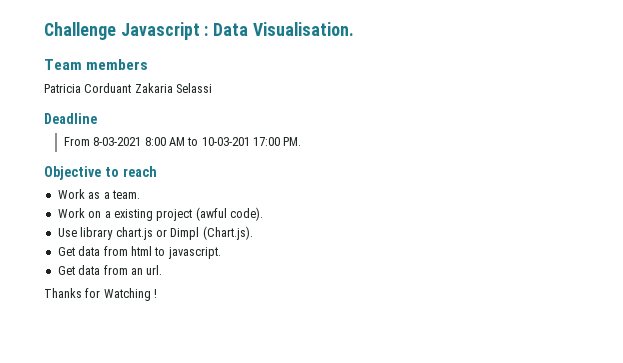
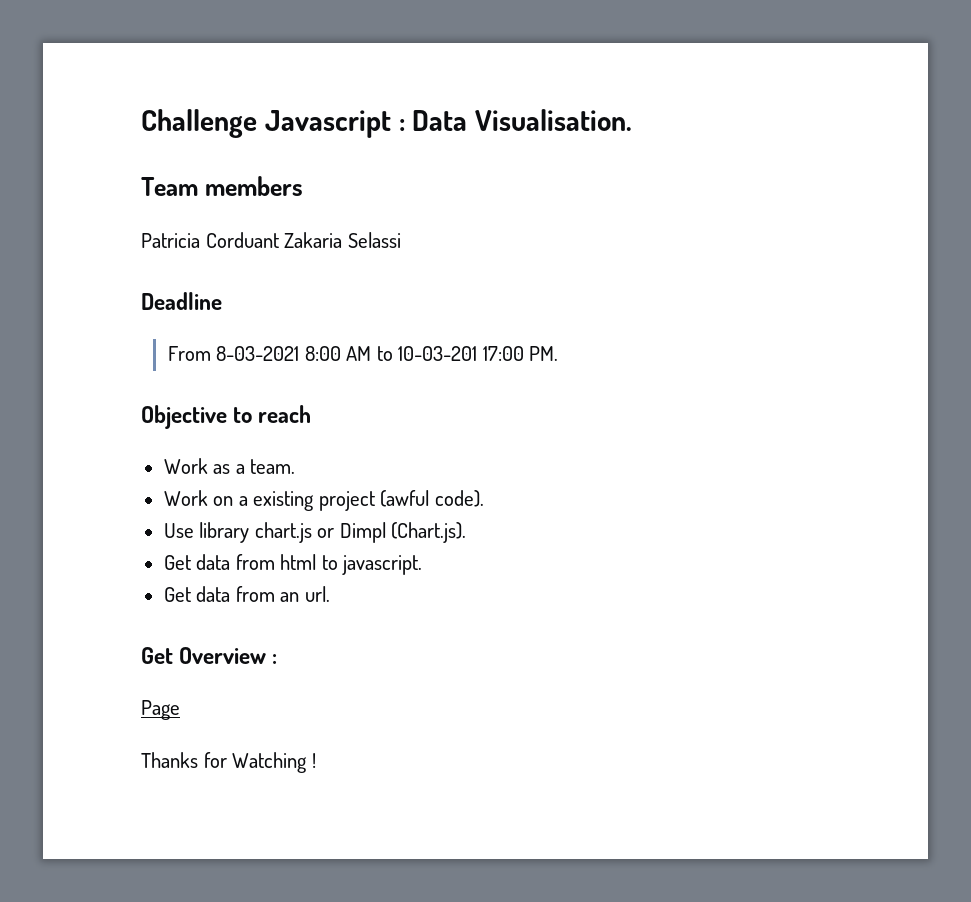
+ Get Overview :
+ Page

